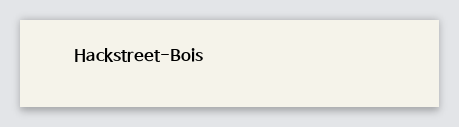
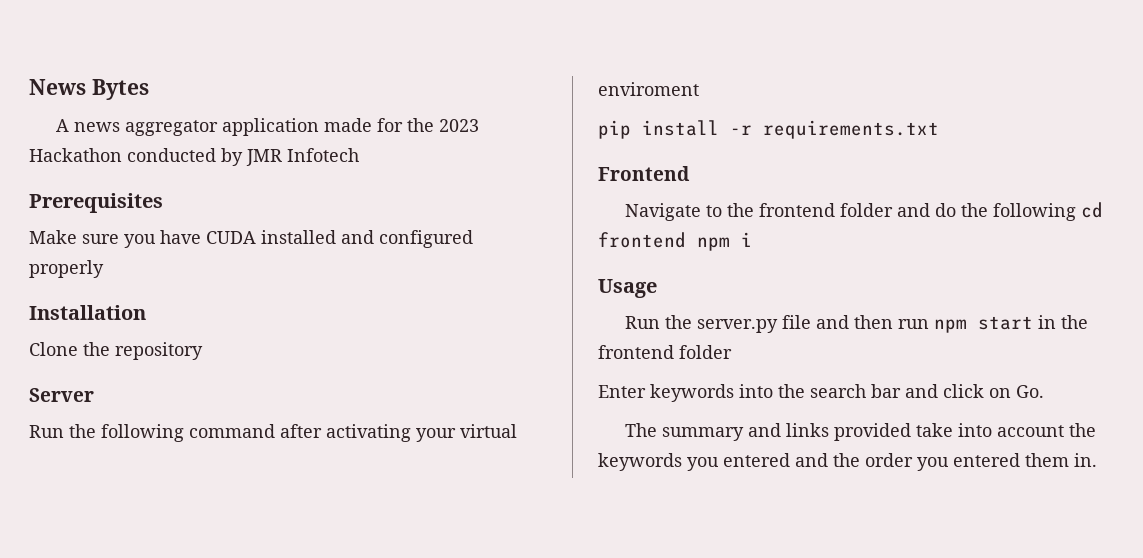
- Hackstreet-Bois
+ News Bytes
+ A news aggregator application made for the 2023 Hackathon conducted by JMR Infotech
+ Prerequisites
+ Make sure you have CUDA installed and configured properly
+ Installation
+ Clone the repository
+ Server
+ Run the following command after activating your virtual enviroment
+ pip install -r requirements.txt
+ Frontend
+ Navigate to the frontend folder and do the following cd frontend npm i
+ Usage
+ Run the server.py file and then run npm start in the frontend folder
+ Enter keywords into the search bar and click on Go.
+ The summary and links provided take into account the keywords you entered and the order you entered them in.

